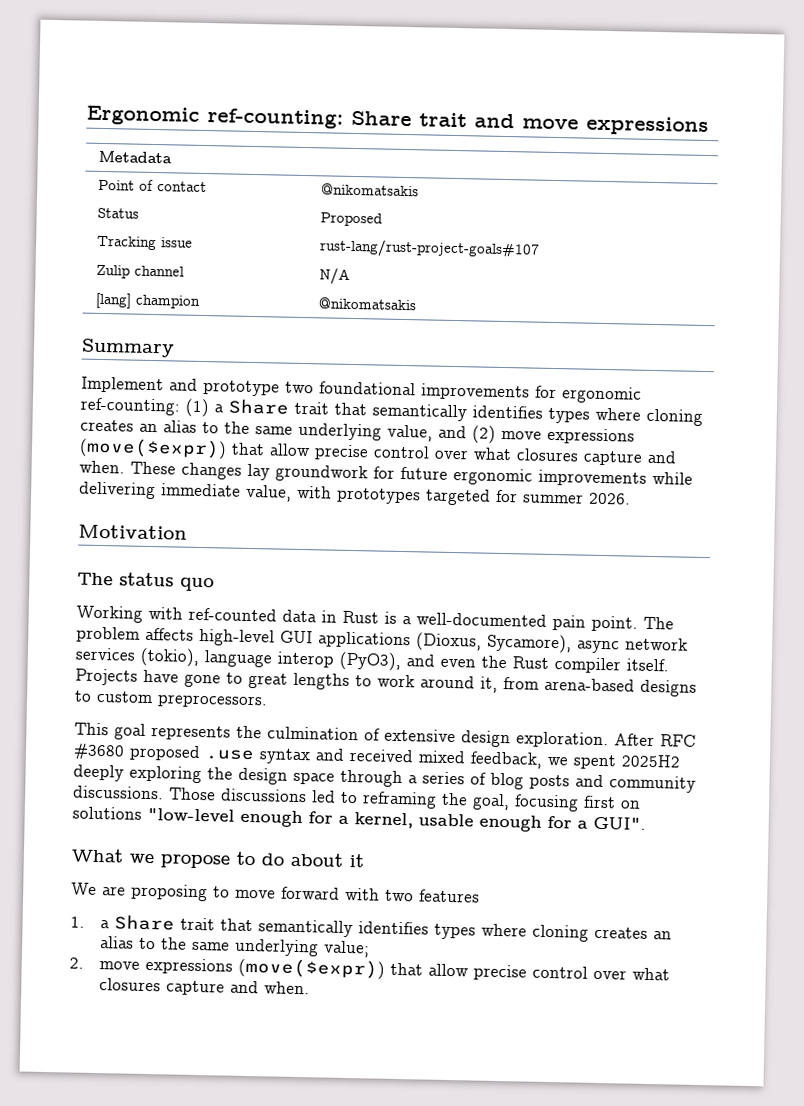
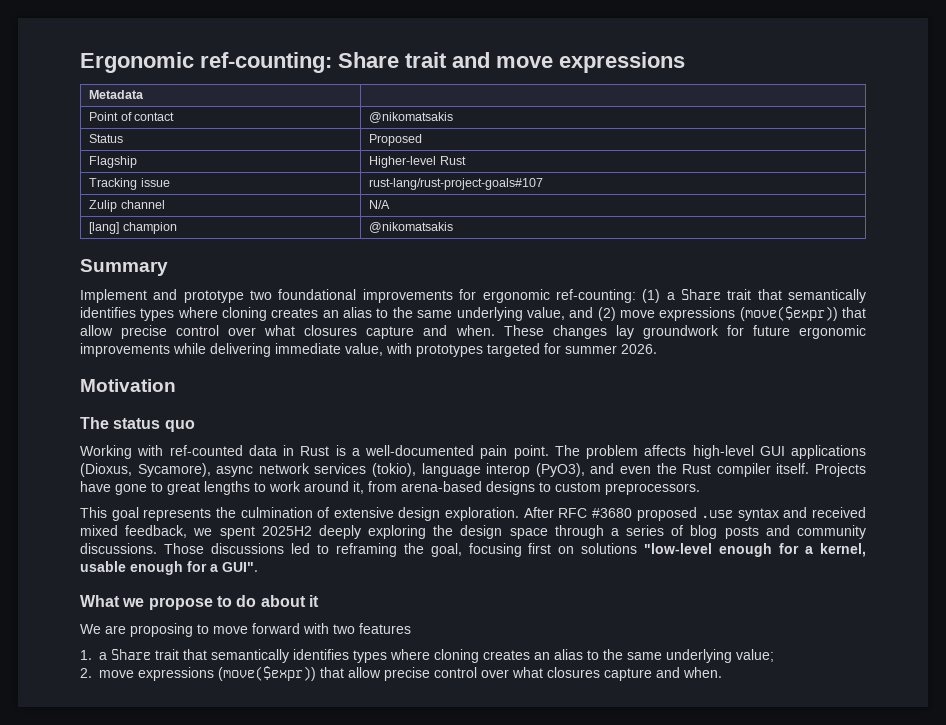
+ Flagship | Higher-level Rust

